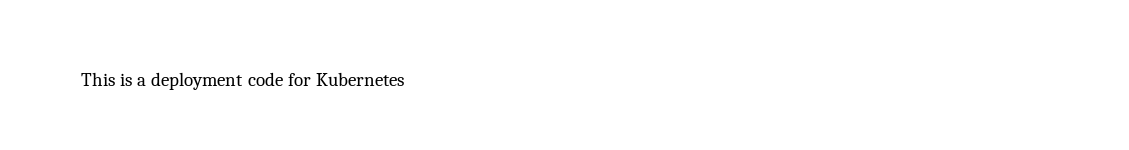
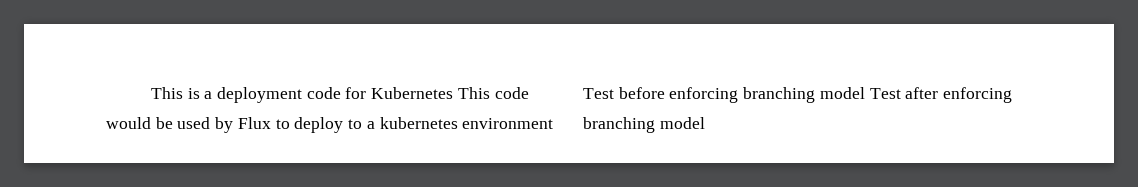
- This is a deployment code for Kubernetes
+ This is a deployment code for Kubernetes This code would be used by Flux to deploy to a kubernetes environment Test before enforcing branching model Test after enforcing branching model

